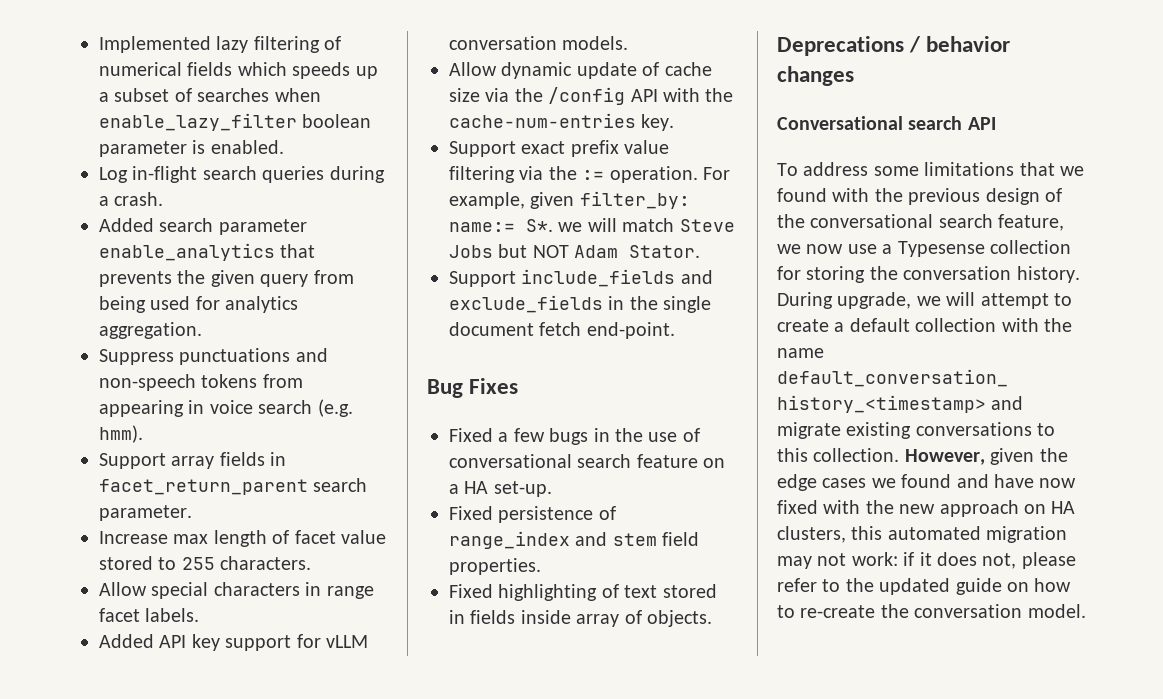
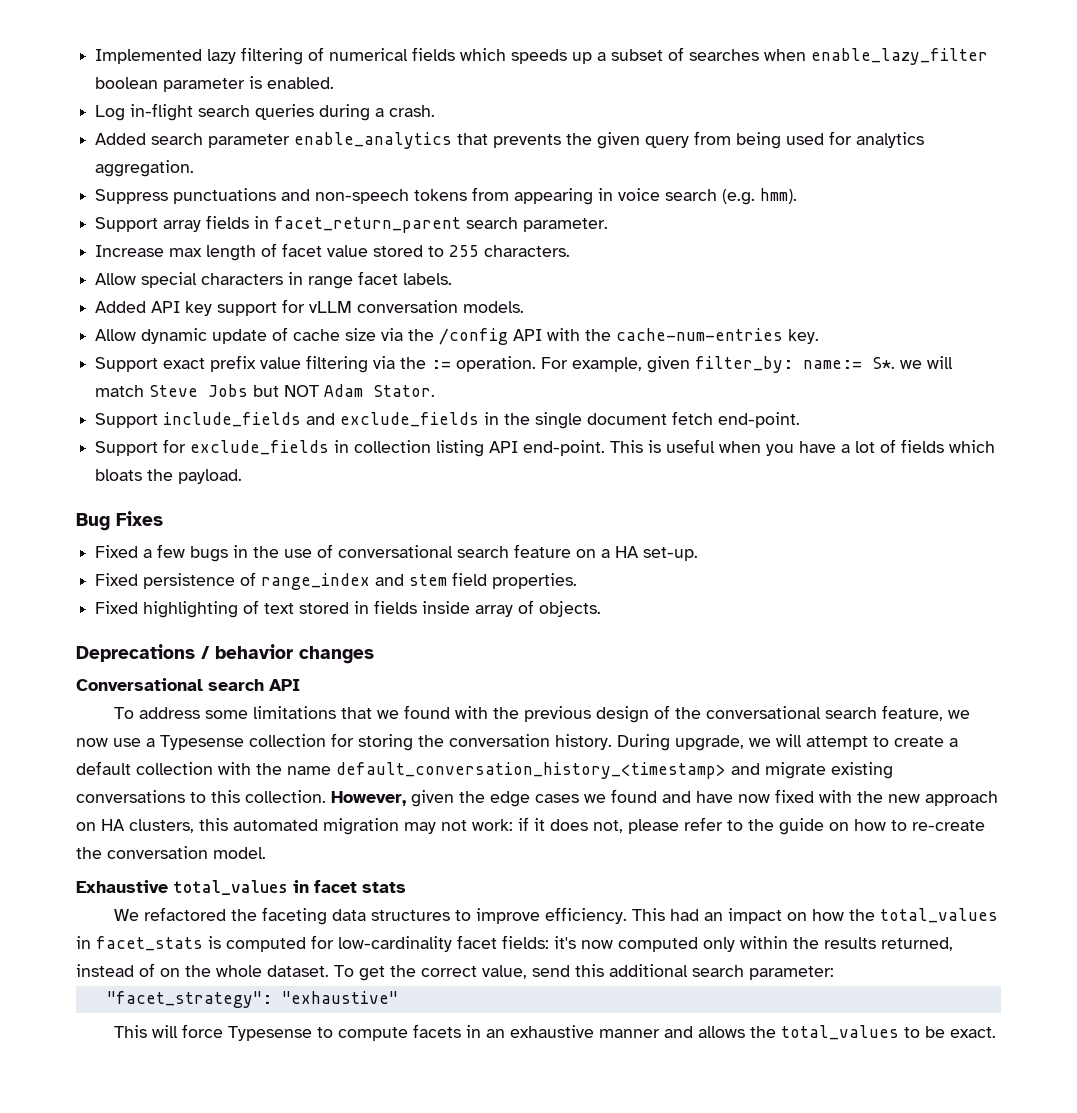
+ Support for exclude_fields in collection listing API end-point. This is useful when you have a lot of fields which bloats the payload.
- However, given the edge cases we found and have now fixed with the new approach on HA clusters, this automated migration may not work: if it does not, please refer to the updated guide on how to re-create the conversation model.
+ However, given the edge cases we found and have now fixed with the new approach on HA clusters, this automated migration may not work: if it does not, please refer to the guide on how to re-create the conversation model.
+ Exhaustive total_values in facet stats
+ We refactored the faceting data structures to improve efficiency. This had an impact on how the total_values in facet_stats is computed for low-cardinality facet fields: it's now computed only within the results returned, instead of on the whole dataset. To get the correct value, send this additional search parameter:
+ "facet_strategy": "exhaustive"
+ This will force Typesense to compute facets in an exhaustive manner and allows the total_values to be exact.

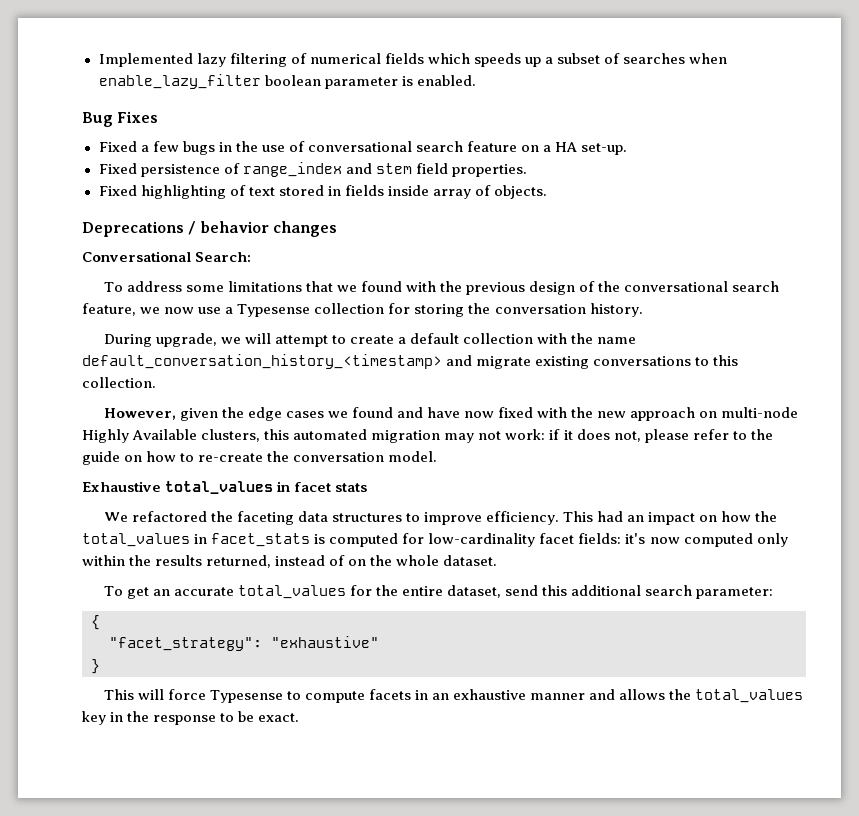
- Log in-flight search queries during a crash.
- Added search parameter enable_analytics that prevents the given query from being used for analytics aggregation.
- Suppress punctuations and non-speech tokens from appearing in voice search (e.g. hmm).
- Support array fields in facet_return_parent search parameter.
- Increase max length of facet value stored to 255 characters.
- Allow special characters in range facet labels.
- Added API key support for vLLM conversation models.
- Allow dynamic update of cache size via the /config API with the cache-num-entries key.
- Support exact prefix value filtering via the := operation. For example, given filter_by: name:= S*. we will match Steve Jobs but NOT Adam Stator.
- Support include_fields and exclude_fields in the single document fetch end-point.
- Support for exclude_fields in collection listing API end-point. This is useful when you have a lot of fields which bloats the payload.
- Conversational search API
+ Conversational Search:
- To address some limitations that we found with the previous design of the conversational search feature, we now use a Typesense collection for storing the conversation history. During upgrade, we will attempt to create a default collection with the name default_conversation_history_<timestamp> and migrate existing conversations to this collection. However, given the edge cases we found and have now fixed with the new approach on HA clusters, this automated migration may not work:
+ To address some limitations that we found with the previous design of the conversational search feature, we now use a Typesense collection for storing the conversation history.
+ During upgrade, we will attempt to create a default collection with the name default_conversation_history_<timestamp> and migrate existing conversations to this collection.
+ However, given the edge cases we found and have now fixed with the new approach on multi-node Highly Available clusters, this automated migration may not work:
- This had an impact on how the total_values in facet_stats is computed for low-cardinality facet fields: it's now computed only within the results returned, instead of on the whole dataset. To get the correct value, send this additional search parameter:
+ This had an impact on how the total_values in facet_stats is computed for low-cardinality facet fields: it's now computed only within the results returned, instead of on the whole dataset.
+ To get an accurate total_values for the entire dataset, send this additional search parameter:
+ {
+ }
- This will force Typesense to compute facets in an exhaustive manner and allows the total_values to be exact.
+ This will force Typesense to compute facets in an exhaustive manner and allows the total_values key in the response to be exact.

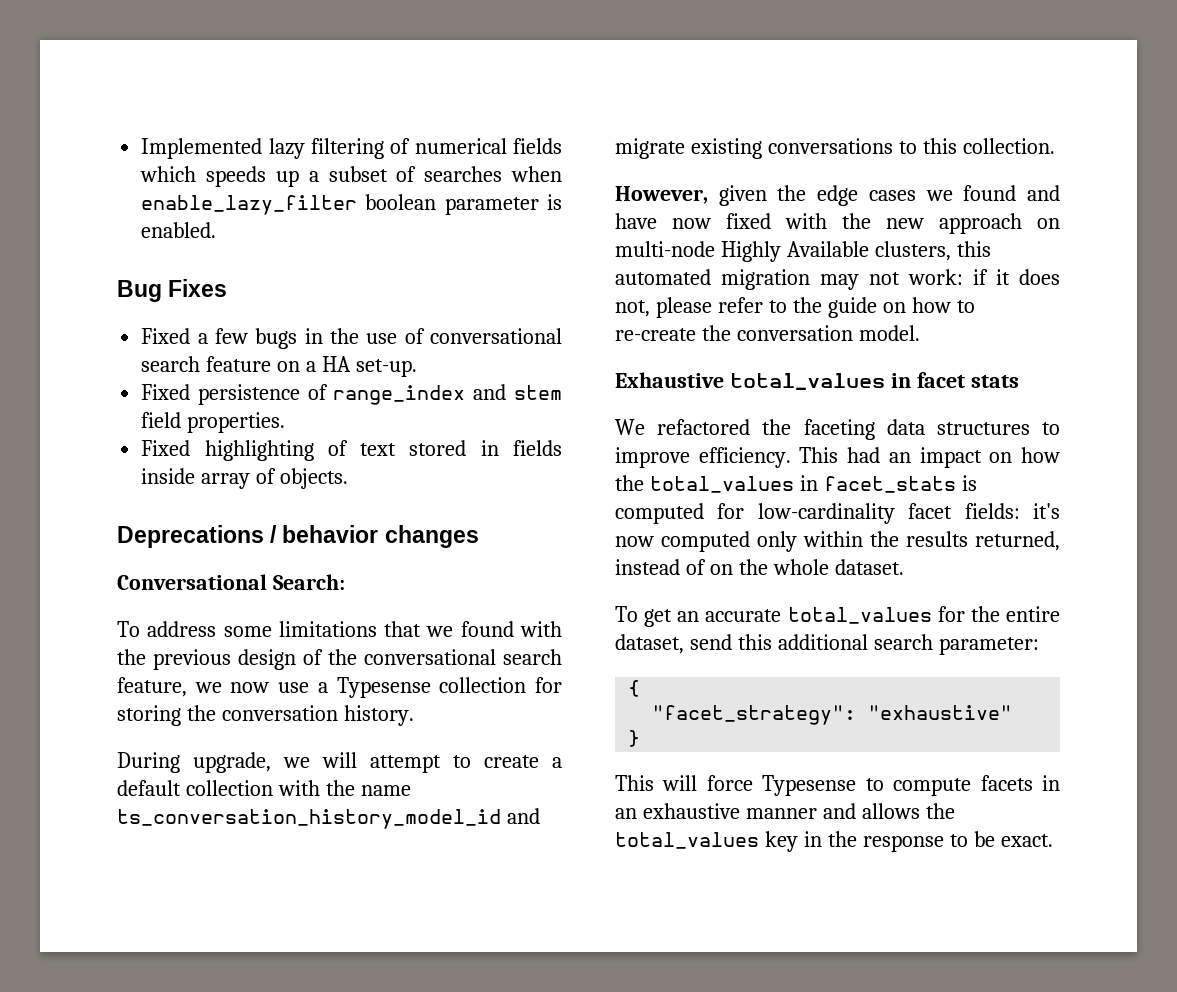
- During upgrade, we will attempt to create a default collection with the name default_conversation_history_<timestamp> and migrate existing conversations to this collection.
+ During upgrade, we will attempt to create a default collection with the name ts_conversation_history_model_id and migrate existing conversations to this collection.

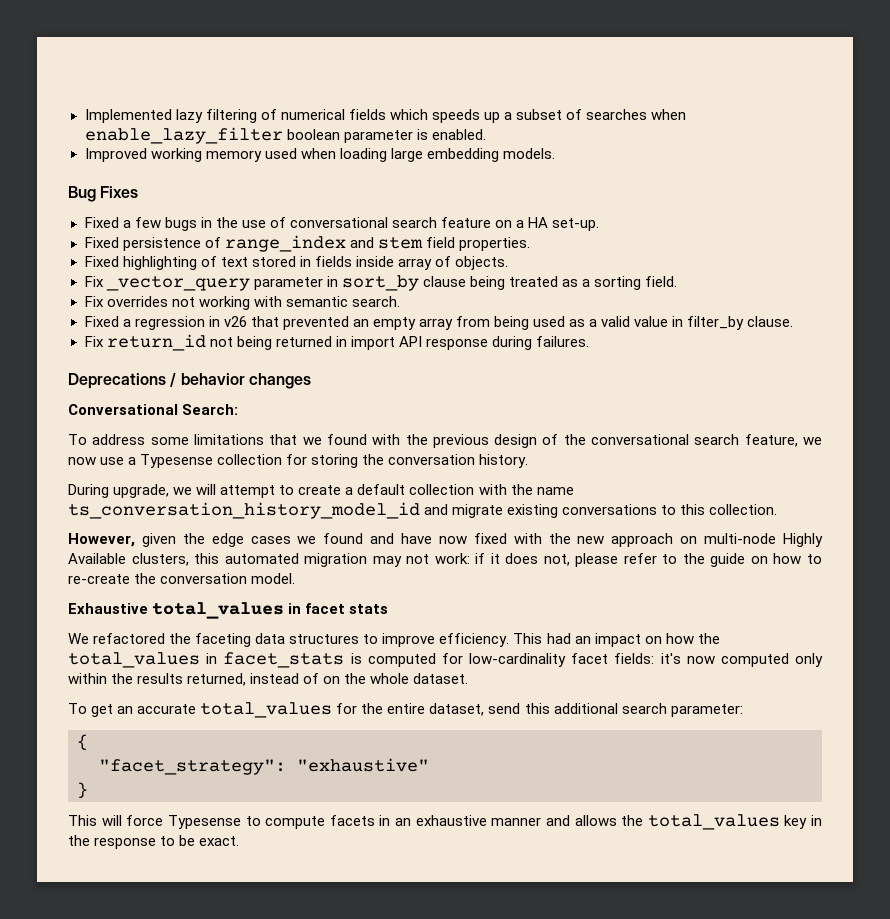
+ Improved working memory used when loading large embedding models.
+ Fix _vector_query parameter in sort_by clause being treated as a sorting field.
+ Fix overrides not working with semantic search.
+ Fixed a regression in v26 that prevented an empty array from being used as a valid value in filter_by clause.
+ Fix return_id not being returned in import API response during failures.

